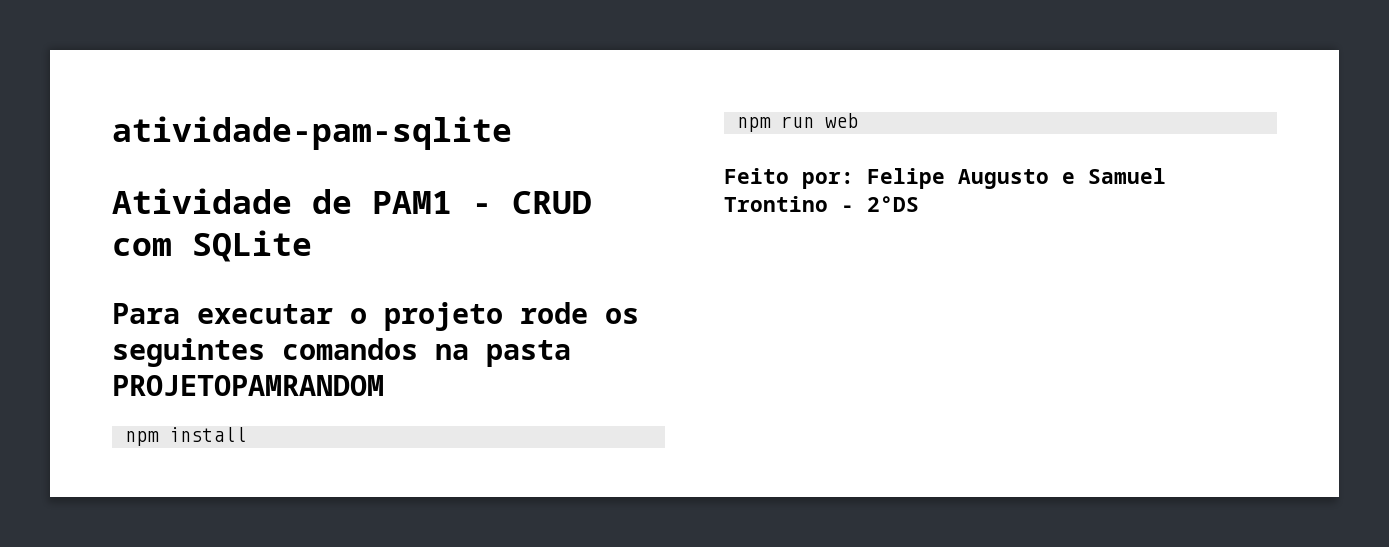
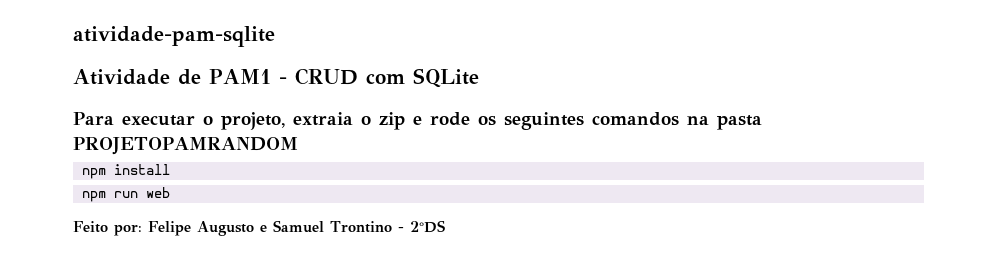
- Para executar o projeto rode os seguintes comandos na pasta PROJETOPAMRANDOM
+ Para executar o projeto, extraia o zip e rode os seguintes comandos na pasta PROJETOPAMRANDOM

